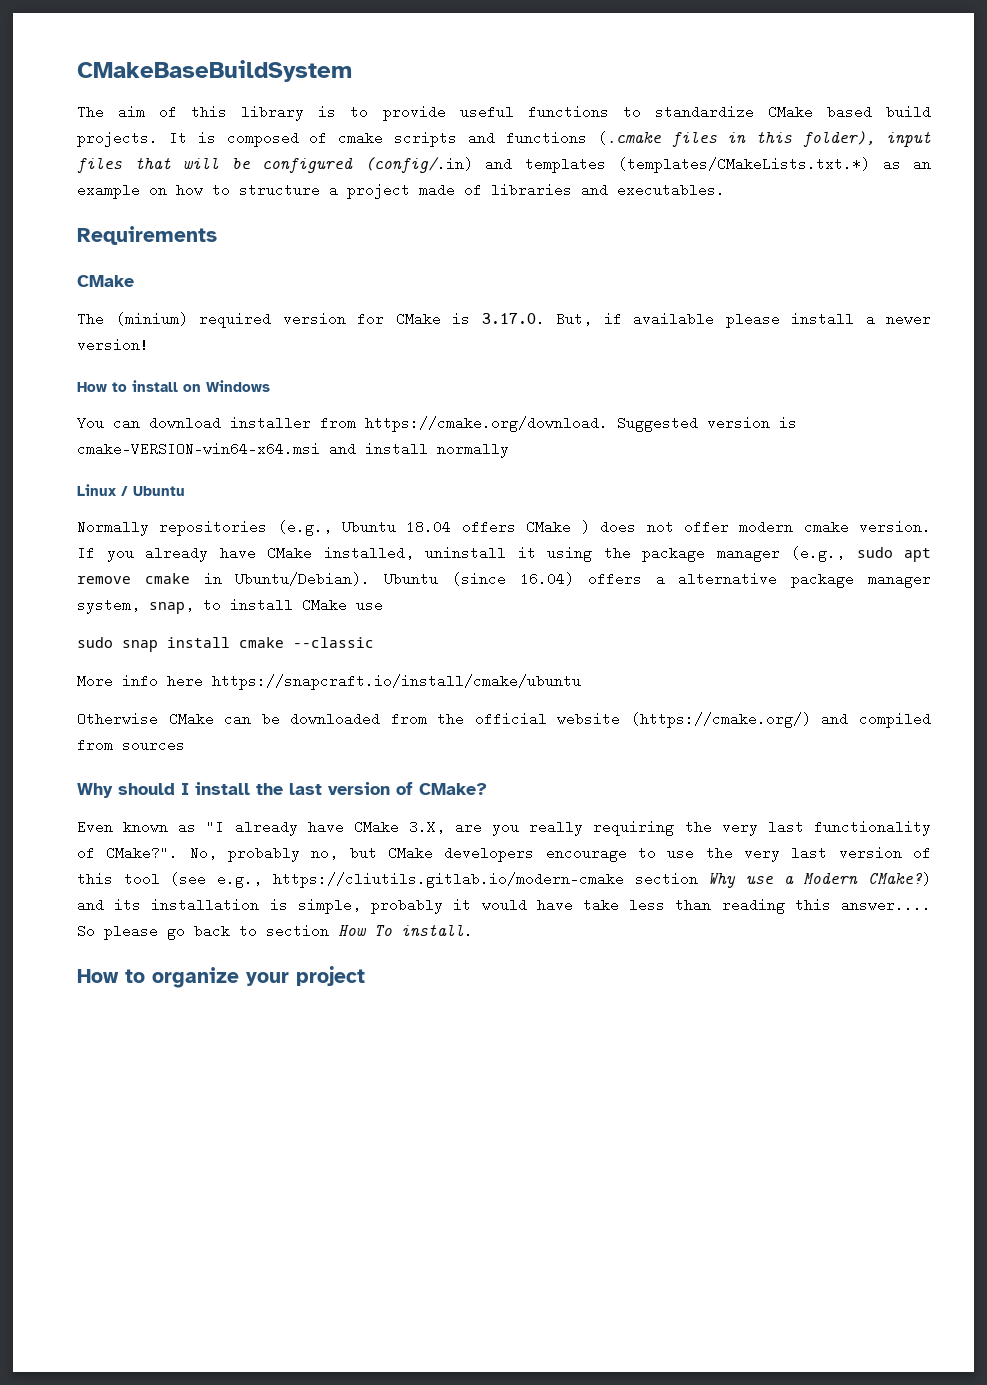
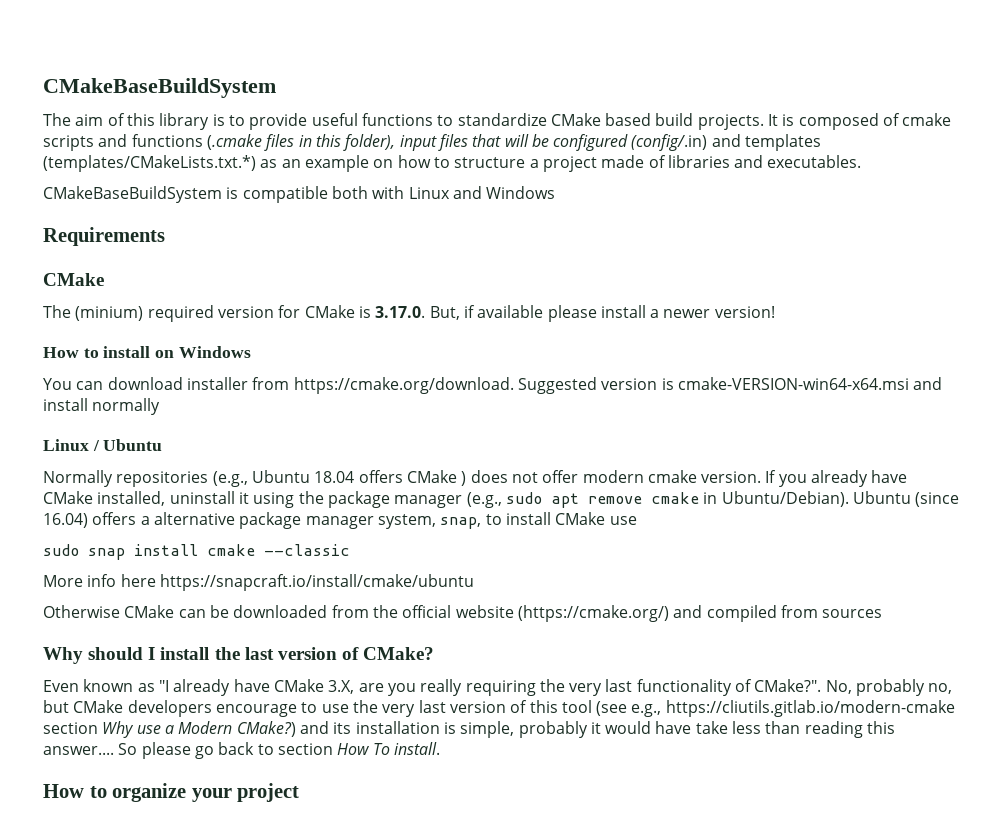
+ CMakeBaseBuildSystem is compatible both with Linux and Windows

